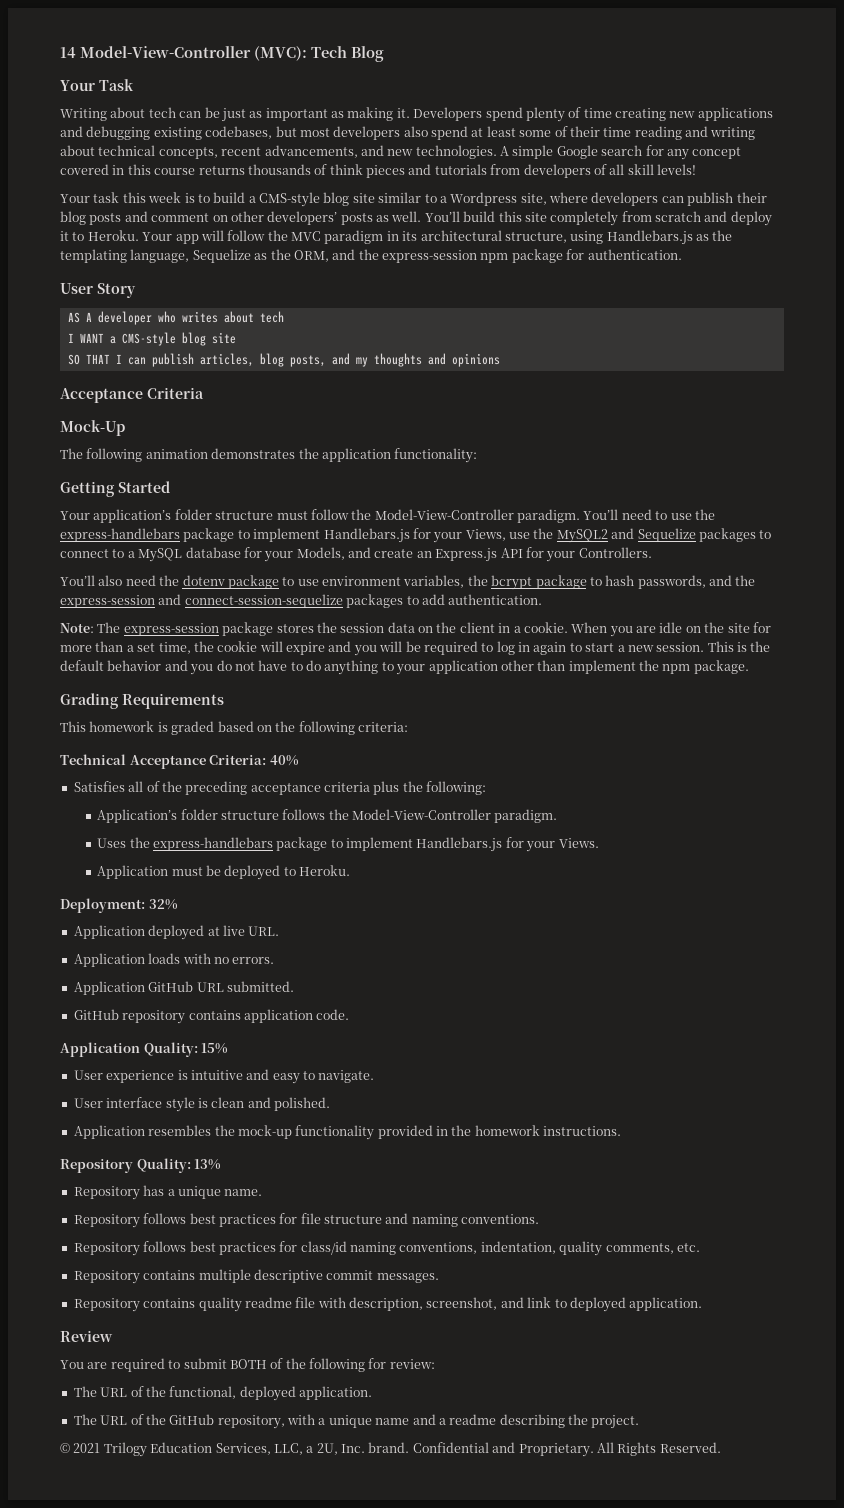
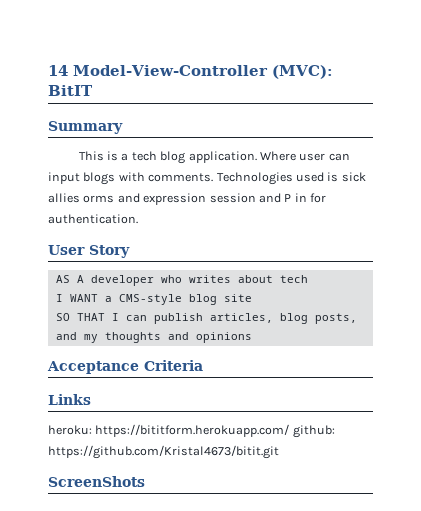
- 14 Model-View-Controller (MVC): Tech Blog
- Your Task
- Writing about tech can be just as important as making it. Developers spend plenty of time creating new applications and debugging existing codebases, but most developers also spend at least some of their time reading and writing about technical concepts, recent advancements, and new technologies. A simple Google search for any concept covered in this course returns thousands of think pieces and tutorials from developers of all skill levels!
- Your task this week is to build a CMS-style blog site similar to a Wordpress site, where developers can publish their blog posts and comment on other developers’ posts as well. You’ll build this site completely from scratch and deploy it to Heroku. Your app will follow the MVC paradigm in its architectural structure, using Handlebars.js as the templating language, Sequelize as the ORM, and the express-session npm package for authentication.
+ 14 Model-View-Controller (MVC): BitIT
+ Summary
+ This is a tech blog application. Where user can input blogs with comments. Technologies used is sick allies orms and expression session and P in for authentication.
- Mock-Up
- The following animation demonstrates the application functionality:
- Getting Started
- Your application’s folder structure must follow the Model-View-Controller paradigm. You’ll need to use the express-handlebars package to implement Handlebars.js for your Views, use the MySQL2 and Sequelize packages to connect to a MySQL database for your Models, and create an Express.js API for your Controllers.
- You’ll also need the dotenv package to use environment variables, the bcrypt package to hash passwords, and the express-session and connect-session-sequelize packages to add authentication.
- Note: The express-session package stores the session data on the client in a cookie. When you are idle on the site for more than a set time, the cookie will expire and you will be required to log in again to start a new session. This is the default behavior and you do not have to do anything to your application other than implement the npm package.
- Grading Requirements
- This homework is graded based on the following criteria:
- Technical Acceptance Criteria: 40%
- Satisfies all of the preceding acceptance criteria plus the following:
- Application’s folder structure follows the Model-View-Controller paradigm.
- Uses the express-handlebars package to implement Handlebars.js for your Views.
- Application must be deployed to Heroku.
- Deployment: 32%
- Application deployed at live URL.
- Application loads with no errors.
- Application GitHub URL submitted.
- GitHub repository contains application code.
- Application Quality: 15%
- User experience is intuitive and easy to navigate.
- User interface style is clean and polished.
- Application resembles the mock-up functionality provided in the homework instructions.
- Repository Quality: 13%
- Repository has a unique name.
- Repository follows best practices for file structure and naming conventions.
- Repository follows best practices for class/id naming conventions, indentation, quality comments, etc.
- Repository contains multiple descriptive commit messages.
- Repository contains quality readme file with description, screenshot, and link to deployed application.
- Review
- You are required to submit BOTH of the following for review:
- The URL of the functional, deployed application.
- The URL of the GitHub repository, with a unique name and a readme describing the project.
- © 2021 Trilogy Education Services, LLC, a 2U, Inc. brand. Confidential and Proprietary. All Rights Reserved.
+ Links
+ heroku: https://bititform.herokuapp.com/ github: https://github.com/Kristal4673/bitit.git
+ ScreenShots

